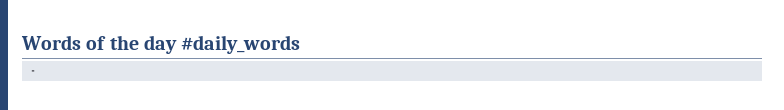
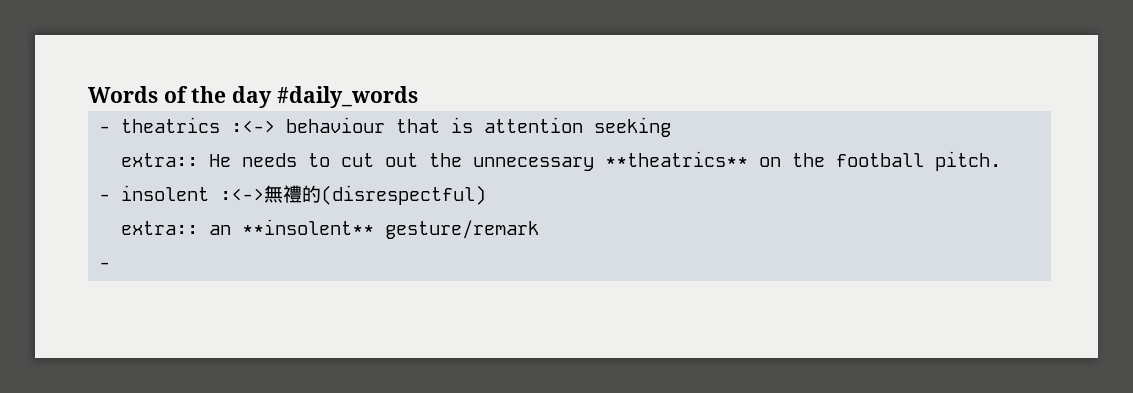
+ - theatrics :<-> behaviour that is attention seeking
+ extra:: He needs to cut out the unnecessary **theatrics** on the football pitch.
+ - insolent :<->無禮的(disrespectful)
+ extra:: an **insolent** gesture/remark

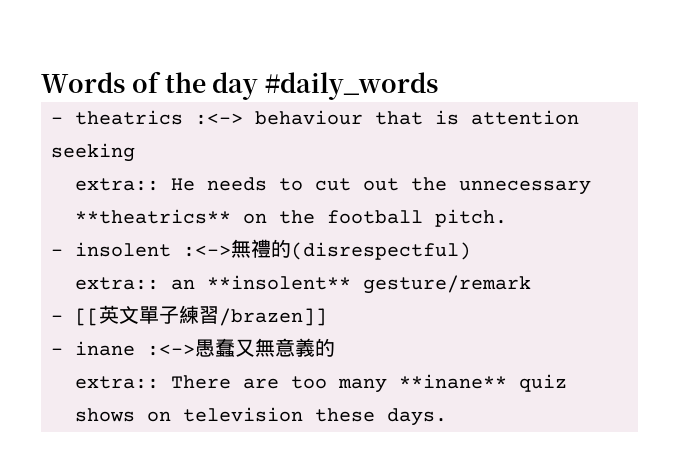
  extra:: an **insolent** gesture/remark
- -
+ - [[英文單子練習/brazen]]
+ - inane :<->愚蠢又無意義的
+ extra:: There are too many **inane** quiz shows on television these days.

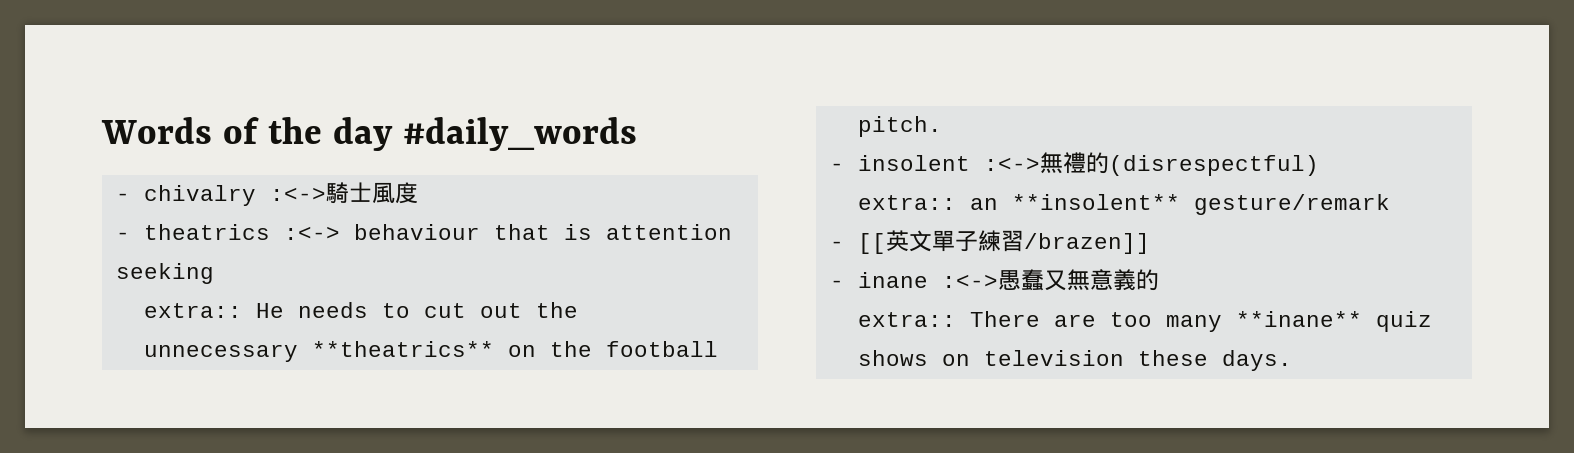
+ - chivalry :<->騎士風度

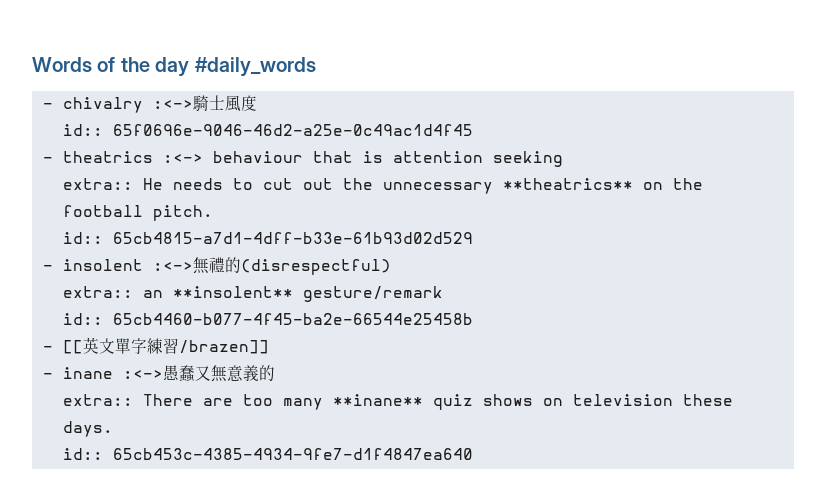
+ id:: 65f0696e-9046-46d2-a25e-0c49ac1d4f45
+ id:: 65cb4815-a7d1-4dff-b33e-61b93d02d529
+ id:: 65cb4460-b077-4f45-ba2e-66544e25458b
- - [[英文單子練習/brazen]]
+ - [[英文單字練習/brazen]]
+ id:: 65cb453c-4385-4934-9fe7-d1f4847ea640

